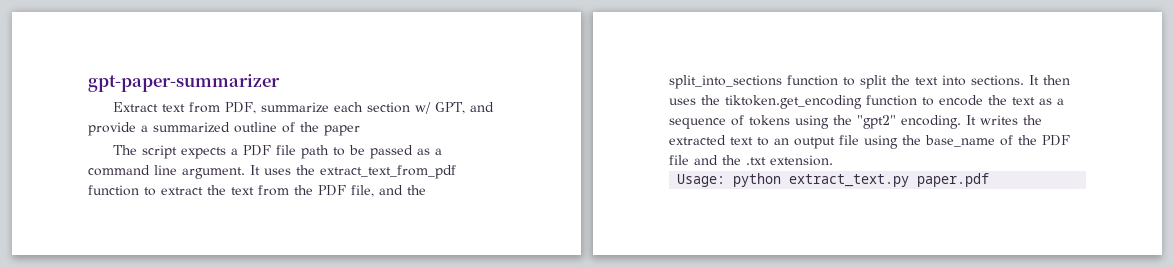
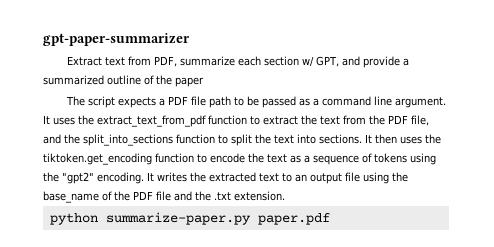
- Usage: python extract_text.py paper.pdf
+ python summarize-paper.py paper.pdf

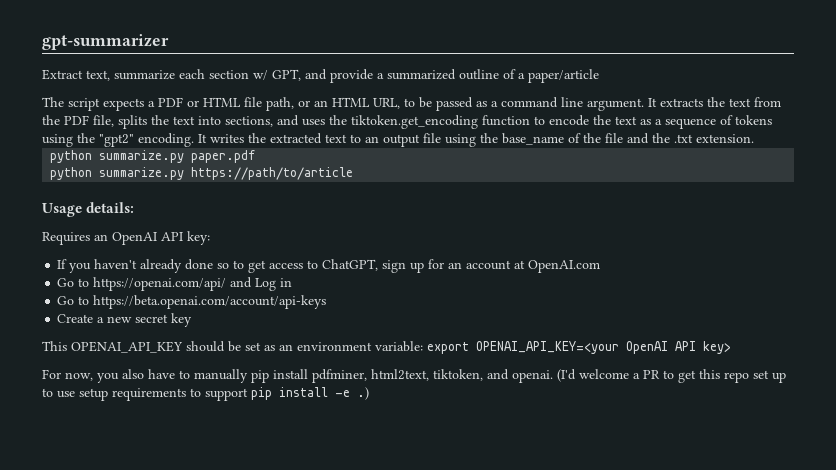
- gpt-paper-summarizer
+ gpt-summarizer
- Extract text from PDF, summarize each section w/ GPT, and provide a summarized outline of the paper
+ Extract text, summarize each section w/ GPT, and provide a summarized outline of a paper/article
- The script expects a PDF file path to be passed as a command line argument.
+ The script expects a PDF or HTML file path, or an HTML URL, to be passed as a command line argument.
- It uses the extract_text_from_pdf function to extract the text from the PDF file, and the split_into_sections function to split the text into sections. It then uses the tiktoken.get_encoding function to encode the text as a sequence of tokens using the "gpt2" encoding.
+ It extracts the text from the PDF file, splits the text into sections, and uses the tiktoken.get_encoding function to encode the text as a sequence of tokens using the "gpt2" encoding.
- It writes the extracted text to an output file using the base_name of the PDF file and the .txt extension.
+ It writes the extracted text to an output file using the base_name of the file and the .txt extension.
- python summarize-paper.py paper.pdf
+ python summarize.py paper.pdf
+ python summarize.py https://path/to/article
+ Usage details:
+ Requires an OpenAI API key:
+ If you haven't already done so to get access to ChatGPT, sign up for an account at OpenAI.com
+ Go to https://openai.com/api/ and Log in
+ Go to https://beta.openai.com/account/api-keys
+ Create a new secret key
+ This OPENAI_API_KEY should be set as an environment variable: export OPENAI_API_KEY=<your OpenAI API key>
+ For now, you also have to manually pip install pdfminer, html2text, tiktoken, and openai. (I'd welcome a PR to get this repo set up to use setup requirements to support pip install -e .)

